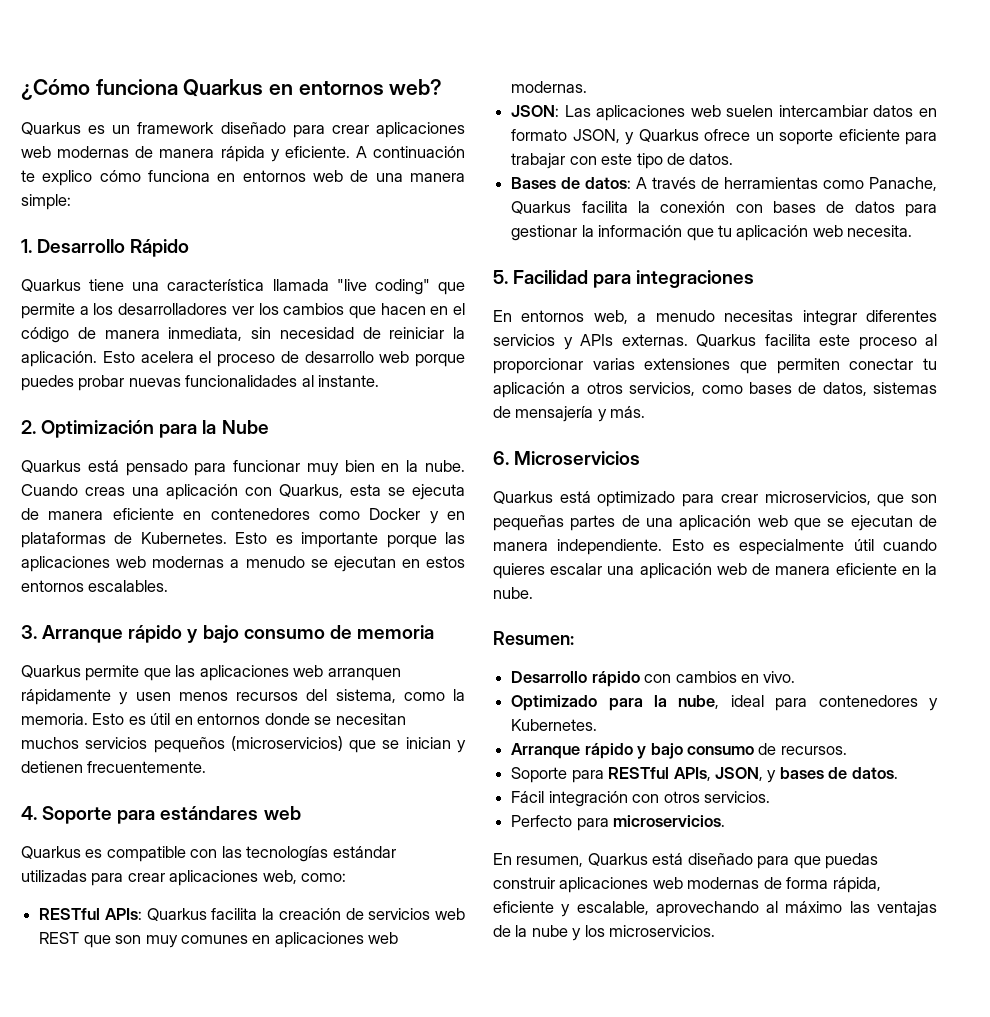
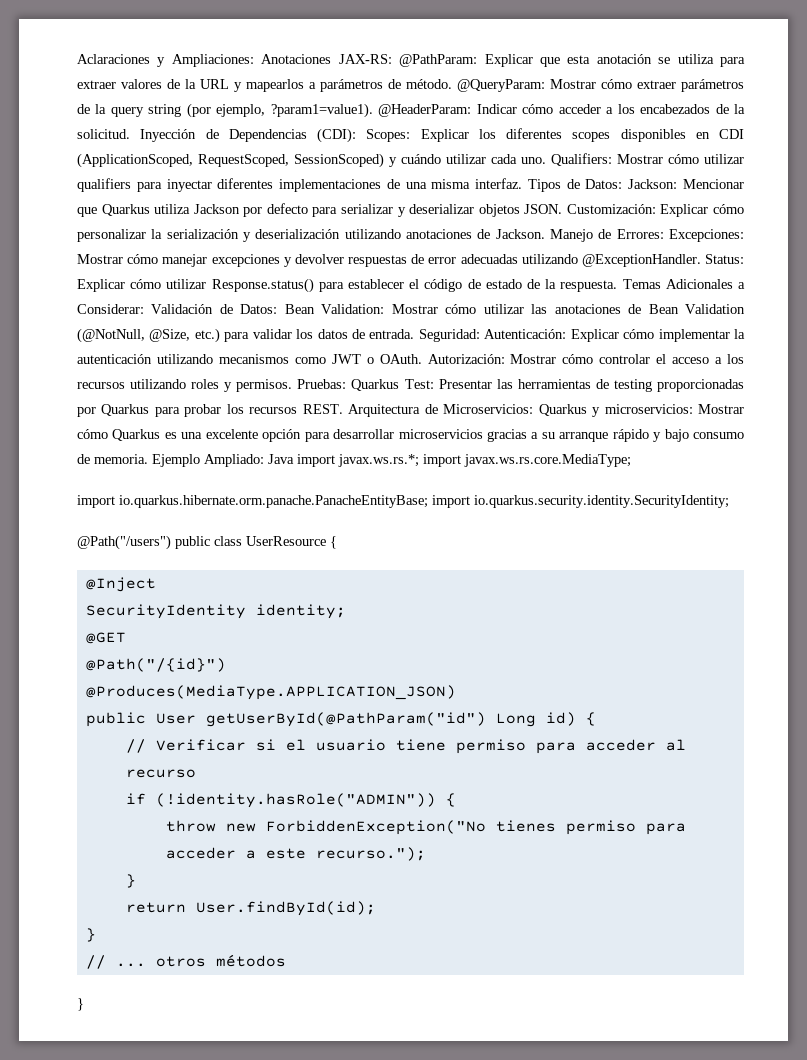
- ¿Cómo funciona Quarkus en entornos web?
- Quarkus es un framework diseñado para crear aplicaciones web modernas de manera rápida y eficiente. A continuación te explico cómo funciona en entornos web de una manera simple:
- 1. Desarrollo Rápido
- Quarkus tiene una característica llamada "live coding" que permite a los desarrolladores ver los cambios que hacen en el código de manera inmediata, sin necesidad de reiniciar la aplicación. Esto acelera el proceso de desarrollo web porque puedes probar nuevas funcionalidades al instante.
- 2. Optimización para la Nube
- Quarkus está pensado para funcionar muy bien en la nube. Cuando creas una aplicación con Quarkus, esta se ejecuta de manera eficiente en contenedores como Docker y en plataformas de Kubernetes. Esto es importante porque las aplicaciones web modernas a menudo se ejecutan en estos entornos escalables.
- 3. Arranque rápido y bajo consumo de memoria
- Quarkus permite que las aplicaciones web arranquen rápidamente y usen menos recursos del sistema, como la memoria. Esto es útil en entornos donde se necesitan muchos servicios pequeños (microservicios) que se inician y detienen frecuentemente.
- 4. Soporte para estándares web
- Quarkus es compatible con las tecnologías estándar utilizadas para crear aplicaciones web, como:
- RESTful APIs: Quarkus facilita la creación de servicios web REST que son muy comunes en aplicaciones web modernas.
- JSON: Las aplicaciones web suelen intercambiar datos en formato JSON, y Quarkus ofrece un soporte eficiente para trabajar con este tipo de datos.
- Bases de datos: A través de herramientas como Panache, Quarkus facilita la conexión con bases de datos para gestionar la información que tu aplicación web necesita.
- 5. Facilidad para integraciones
- En entornos web, a menudo necesitas integrar diferentes servicios y APIs externas. Quarkus facilita este proceso al proporcionar varias extensiones que permiten conectar tu aplicación a otros servicios, como bases de datos, sistemas de mensajería y más.
- 6. Microservicios
- Quarkus está optimizado para crear microservicios, que son pequeñas partes de una aplicación web que se ejecutan de manera independiente. Esto es especialmente útil cuando quieres escalar una aplicación web de manera eficiente en la nube.
- Resumen:
- Desarrollo rápido con cambios en vivo.
- Optimizado para la nube, ideal para contenedores y Kubernetes.
- Arranque rápido y bajo consumo de recursos.
- Soporte para RESTful APIs, JSON, y bases de datos.
- Fácil integración con otros servicios.
- Perfecto para microservicios.
- En resumen, Quarkus está diseñado para que puedas construir aplicaciones web modernas de forma rápida, eficiente y escalable, aprovechando al máximo las ventajas de la nube y los microservicios.
+ Aclaraciones y Ampliaciones: Anotaciones JAX-RS: @PathParam: Explicar que esta anotación se utiliza para extraer valores de la URL y mapearlos a parámetros de método. @QueryParam: Mostrar cómo extraer parámetros de la query string (por ejemplo, ?param1=value1). @HeaderParam: Indicar cómo acceder a los encabezados de la solicitud. Inyección de Dependencias (CDI): Scopes: Explicar los diferentes scopes disponibles en CDI (ApplicationScoped, RequestScoped, SessionScoped) y cuándo utilizar cada uno. Qualifiers: Mostrar cómo utilizar qualifiers para inyectar diferentes implementaciones de una misma interfaz. Tipos de Datos: Jackson: Mencionar que Quarkus utiliza Jackson por defecto para serializar y deserializar objetos JSON. Customización: Explicar cómo personalizar la serialización y deserialización utilizando anotaciones de Jackson. Manejo de Errores: Excepciones: Mostrar cómo manejar excepciones y devolver respuestas de error adecuadas utilizando @ExceptionHandler. Status: Explicar cómo utilizar Response.status() para establecer el código de estado de la respuesta. Temas Adicionales a Considerar: Validación de Datos: Bean Validation: Mostrar cómo utilizar las anotaciones de Bean Validation (@NotNull, @Size, etc.) para validar los datos de entrada. Seguridad: Autenticación: Explicar cómo implementar la autenticación utilizando mecanismos como JWT o OAuth. Autorización: Mostrar cómo controlar el acceso a los recursos utilizando roles y permisos. Pruebas: Quarkus Test: Presentar las herramientas de testing proporcionadas por Quarkus para probar los recursos REST. Arquitectura de Microservicios: Quarkus y microservicios: Mostrar cómo Quarkus es una excelente opción para desarrollar microservicios gracias a su arranque rápido y bajo consumo de memoria. Ejemplo Ampliado: Java import javax.ws.rs.*; import javax.ws.rs.core.MediaType;
+ import io.quarkus.hibernate.orm.panache.PanacheEntityBase; import io.quarkus.security.identity.SecurityIdentity;
+ @Path("/users") public class UserResource {
+ @Inject
+ SecurityIdentity identity;
+ @GET
+ @Path("/{id}")
+ @Produces(MediaType.APPLICATION_JSON)
+ public User getUserById(@PathParam("id") Long id) {
+ // Verificar si el usuario tiene permiso para acceder al recurso
+ if (!identity.hasRole("ADMIN")) {
+ throw new ForbiddenException("No tienes permiso para acceder a este recurso.");
+ }
+ return User.findById(id);
+ }
+ // ... otros métodos
+ }

